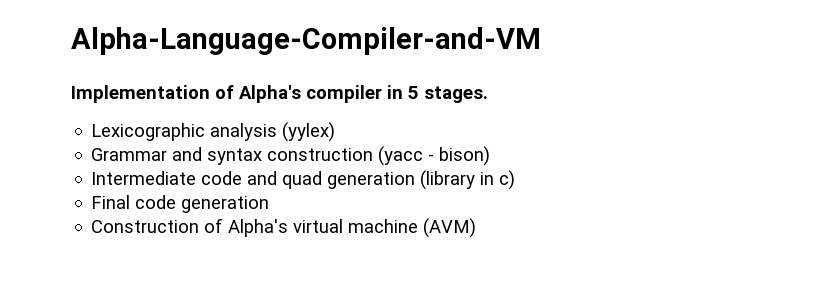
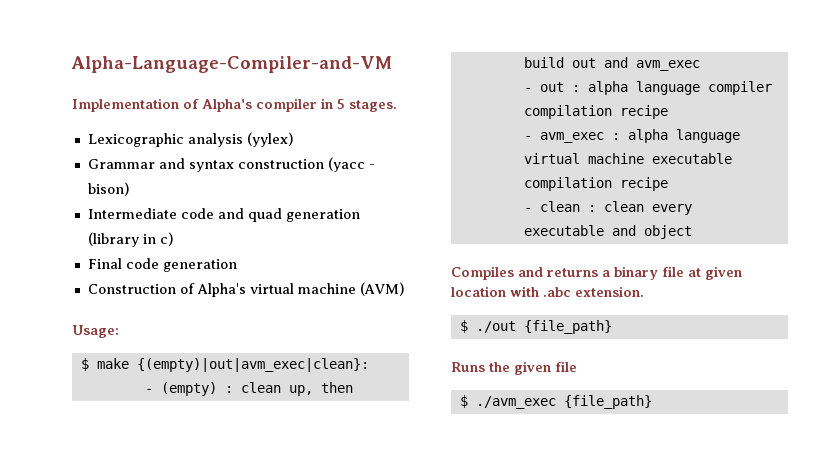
+ Usage:
+ $ make {(empty)|out|avm_exec|clean}:
+ - (empty) : clean up, then build out and avm_exec
+ - out : alpha language compiler compilation recipe
+ - avm_exec : alpha language virtual machine executable compilation recipe
+ - clean : clean every executable and object
+ Compiles and returns a binary file at given location with .abc extension.
+ $ ./out {file_path}
+ Runs the given file
+ $ ./avm_exec {file_path}

